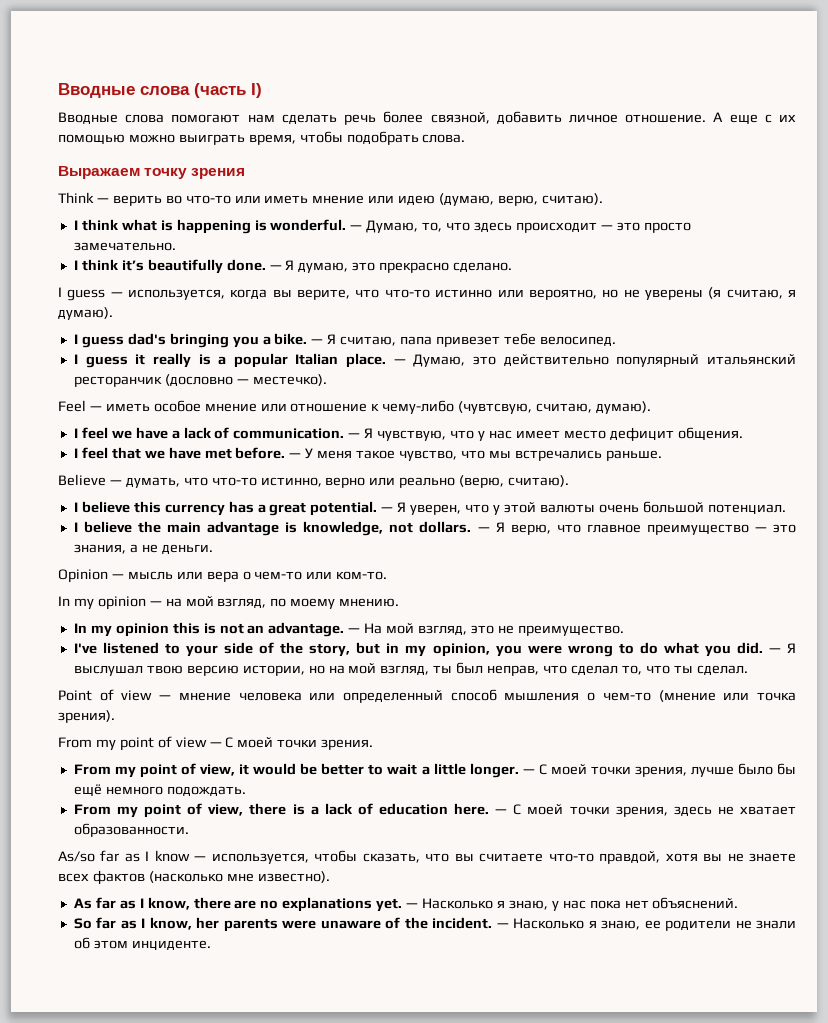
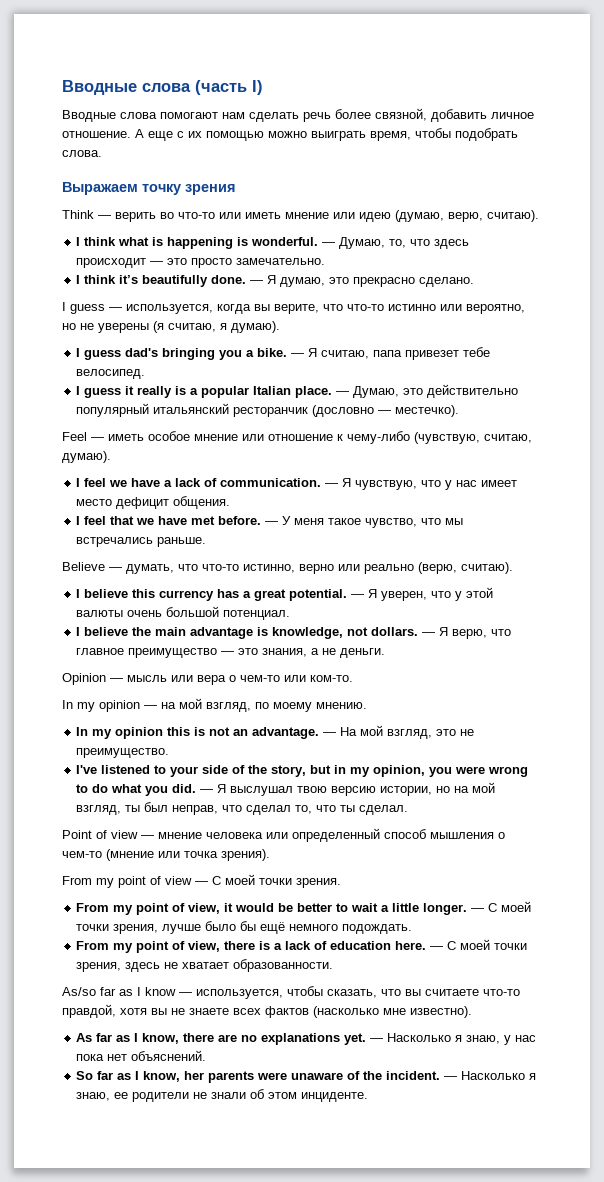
- Feel — иметь особое мнение или отношение к чему-либо (чувтсвую, считаю, думаю).
+ Feel — иметь особое мнение или отношение к чему-либо (чувствую, считаю, думаю).

